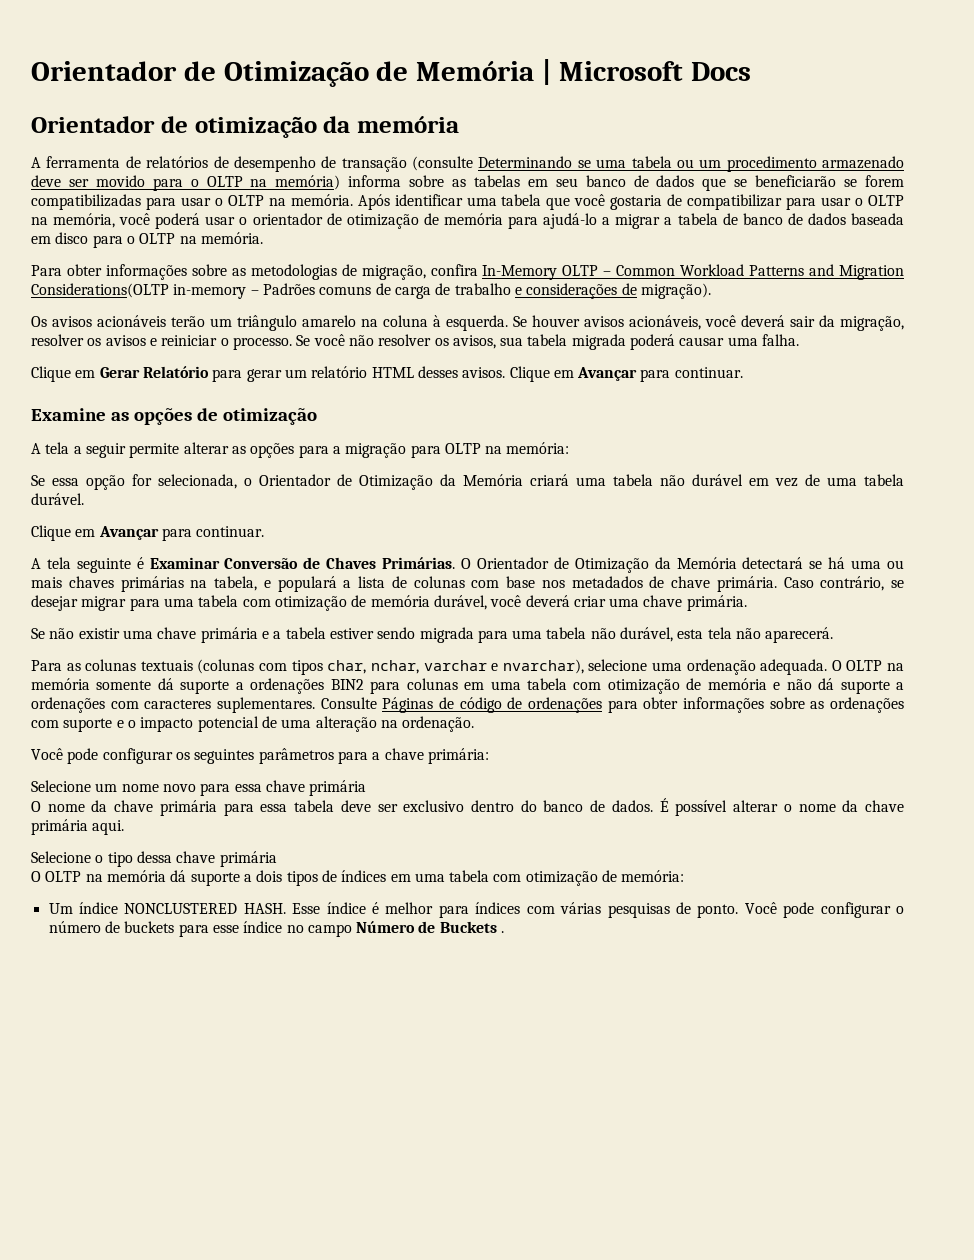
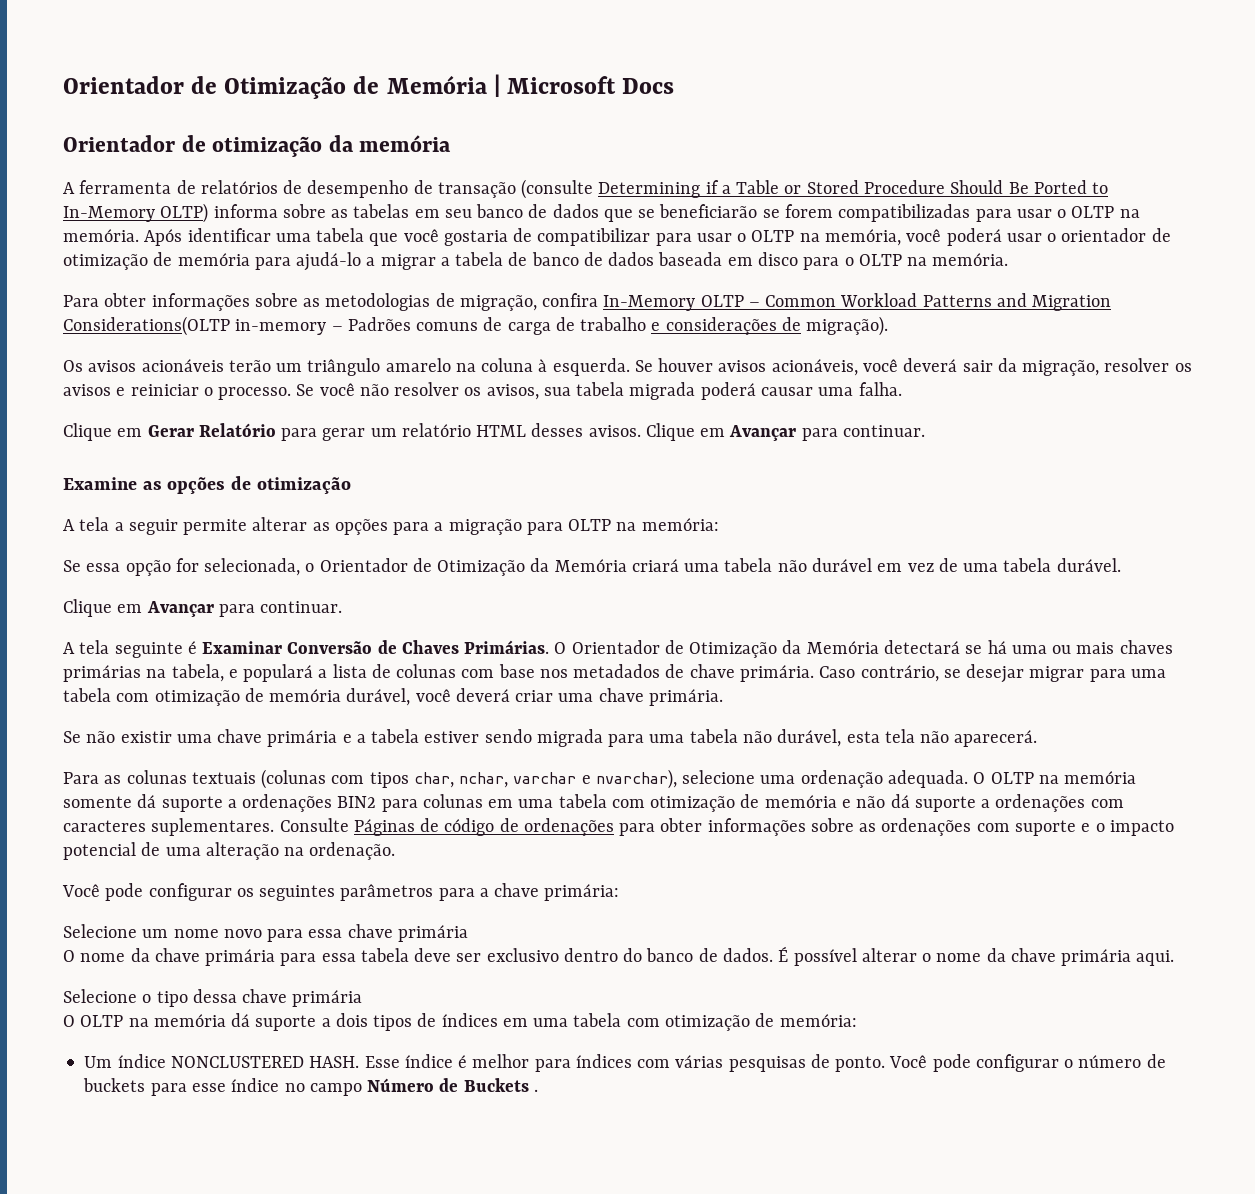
- A ferramenta de relatórios de desempenho de transação (consulte Determinando se uma tabela ou um procedimento armazenado deve ser movido para o OLTP na memória) informa sobre as tabelas em seu banco de dados que se beneficiarão se forem compatibilizadas para usar o OLTP na memória.
+ A ferramenta de relatórios de desempenho de transação (consulte Determining if a Table or Stored Procedure Should Be Ported to In-Memory OLTP) informa sobre as tabelas em seu banco de dados que se beneficiarão se forem compatibilizadas para usar o OLTP na memória.

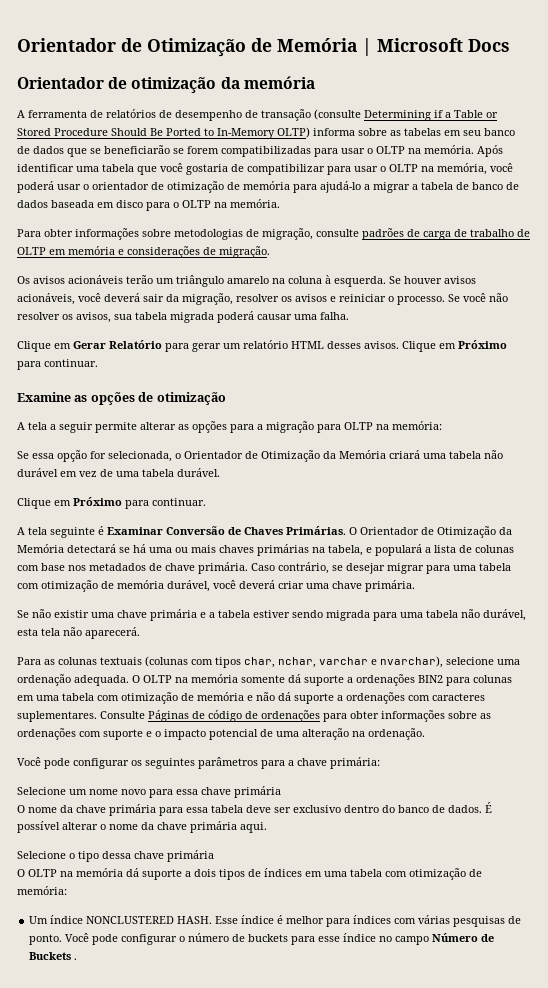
- Para obter informações sobre as metodologias de migração, confira In-Memory OLTP – Common Workload Patterns and Migration Considerations(OLTP in-memory – Padrões comuns de carga de trabalho e considerações de migração).
+ Para obter informações sobre metodologias de migração, consulte padrões de carga de trabalho de OLTP em memória e considerações de migração.
- Clique em Gerar Relatório para gerar um relatório HTML desses avisos. Clique em Avançar para continuar.
+ Clique em Gerar Relatório para gerar um relatório HTML desses avisos. Clique em Próximo para continuar.
  Se essa opção for selecionada, o Orientador de Otimização da Memória criará uma tabela não durável em vez de uma tabela durável.
- Clique em Avançar para continuar.
+ Clique em Próximo para continuar.

